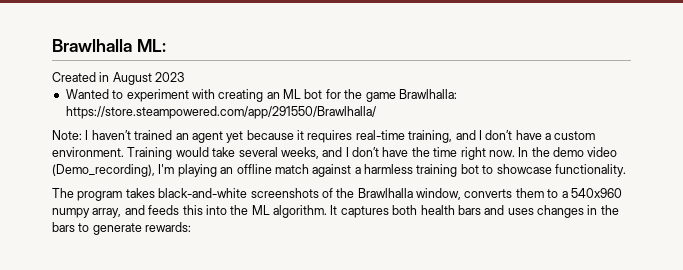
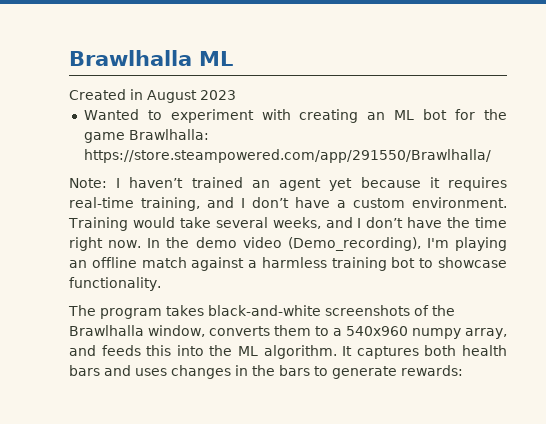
- Brawlhalla ML:
+ Brawlhalla ML

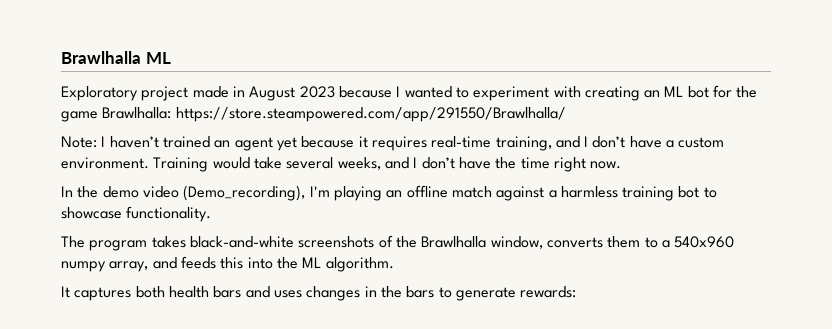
- Created in August 2023
- Wanted to experiment with creating an ML bot for the game Brawlhalla: https://store.steampowered.com/app/291550/Brawlhalla/
+ Exploratory project made in August 2023 because I wanted to experiment with creating an ML bot for the game Brawlhalla: https://store.steampowered.com/app/291550/Brawlhalla/
- Training would take several weeks, and I don’t have the time right now. In the demo video (Demo_recording), I'm playing an offline match against a harmless training bot to showcase functionality.
+ Training would take several weeks, and I don’t have the time right now.
+ In the demo video (Demo_recording), I'm playing an offline match against a harmless training bot to showcase functionality.
- The program takes black-and-white screenshots of the Brawlhalla window, converts them to a 540x960 numpy array, and feeds this into the ML algorithm. It captures both health bars and uses changes in the bars to generate rewards:
+ The program takes black-and-white screenshots of the Brawlhalla window, converts them to a 540x960 numpy array, and feeds this into the ML algorithm.
+ It captures both health bars and uses changes in the bars to generate rewards:

